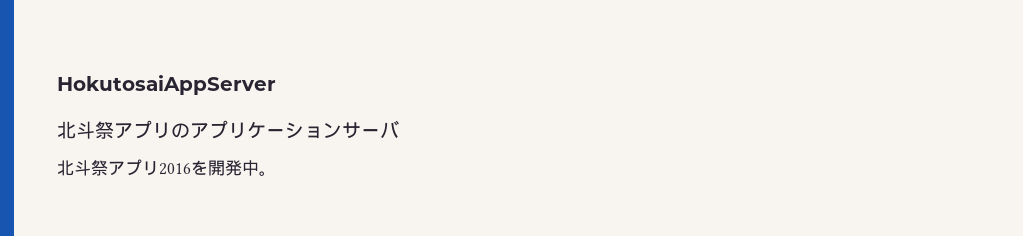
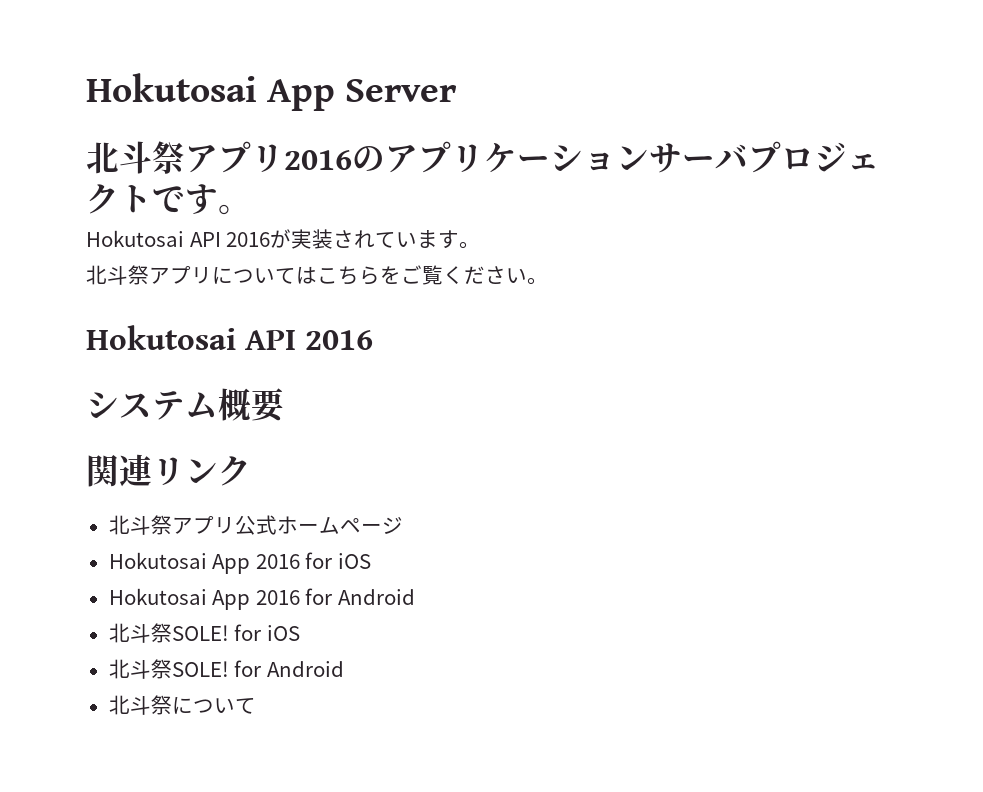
- HokutosaiAppServer
- 北斗祭アプリのアプリケーションサーバ
- 北斗祭アプリ2016を開発中。
+ Hokutosai App Server
+ 北斗祭アプリ2016のアプリケーションサーバプロジェクトです。
+ Hokutosai API 2016が実装されています。
+ 北斗祭アプリについてはこちらをご覧ください。
+ Hokutosai API 2016
+ システム概要
+ 関連リンク
+ 北斗祭アプリ公式ホームページ
+ Hokutosai App 2016 for iOS
+ Hokutosai App 2016 for Android
+ 北斗祭SOLE! for iOS
+ 北斗祭SOLE! for Android
+ 北斗祭について

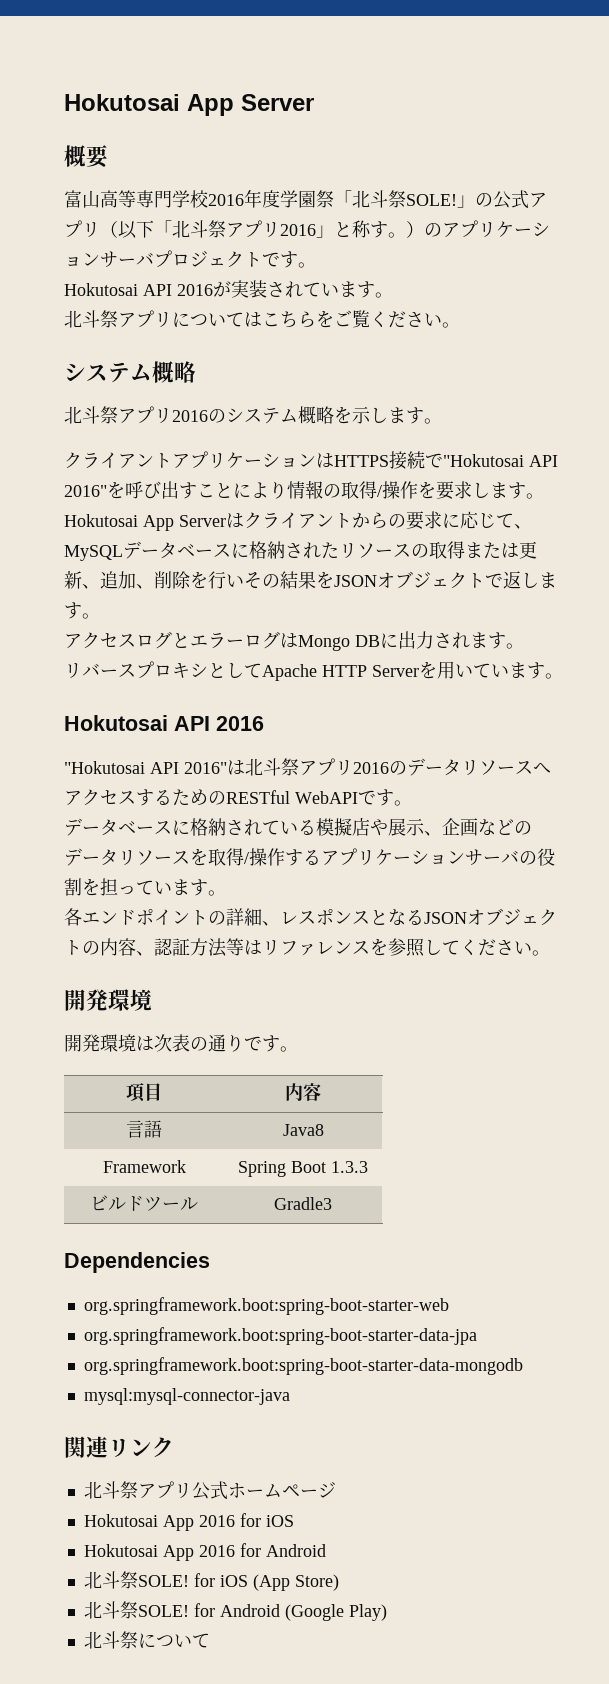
- 北斗祭アプリ2016のアプリケーションサーバプロジェクトです。
+ 概要
+ 富山高等専門学校2016年度学園祭「北斗祭SOLE!」の公式アプリ（以下「北斗祭アプリ2016」と称す。）のアプリケーションサーバプロジェクトです。
  北斗祭アプリについてはこちらをご覧ください。
+ システム概略
+ 北斗祭アプリ2016のシステム概略を示します。
+ クライアントアプリケーションはHTTPS接続で"Hokutosai API 2016"を呼び出すことにより情報の取得/操作を要求します。Hokutosai App Serverはクライアントからの要求に応じて、MySQLデータベースに格納されたリソースの取得または更新、追加、削除を行いその結果をJSONオブジェクトで返します。
+ アクセスログとエラーログはMongo DBに出力されます。
+ リバースプロキシとしてApache HTTP Serverを用いています。
  Hokutosai API 2016
- システム概要
+ "Hokutosai API 2016"は北斗祭アプリ2016のデータリソースへアクセスするためのRESTful WebAPIです。
+ データベースに格納されている模擬店や展示、企画などのデータリソースを取得/操作するアプリケーションサーバの役割を担っています。
+ 各エンドポイントの詳細、レスポンスとなるJSONオブジェクトの内容、認証方法等はリファレンスを参照してください。
+ 開発環境
+ 開発環境は次表の通りです。
+ 項目 | 内容
+ 言語 | Java8
+ Framework | Spring Boot 1.3.3
+ ビルドツール | Gradle3
+ Dependencies
+ org.springframework.boot:spring-boot-starter-web
+ org.springframework.boot:spring-boot-starter-data-jpa
+ org.springframework.boot:spring-boot-starter-data-mongodb
+ mysql:mysql-connector-java
- 北斗祭SOLE! for iOS
+ 北斗祭SOLE! for iOS (App Store)
- 北斗祭SOLE! for Android
+ 北斗祭SOLE! for Android (Google Play)

